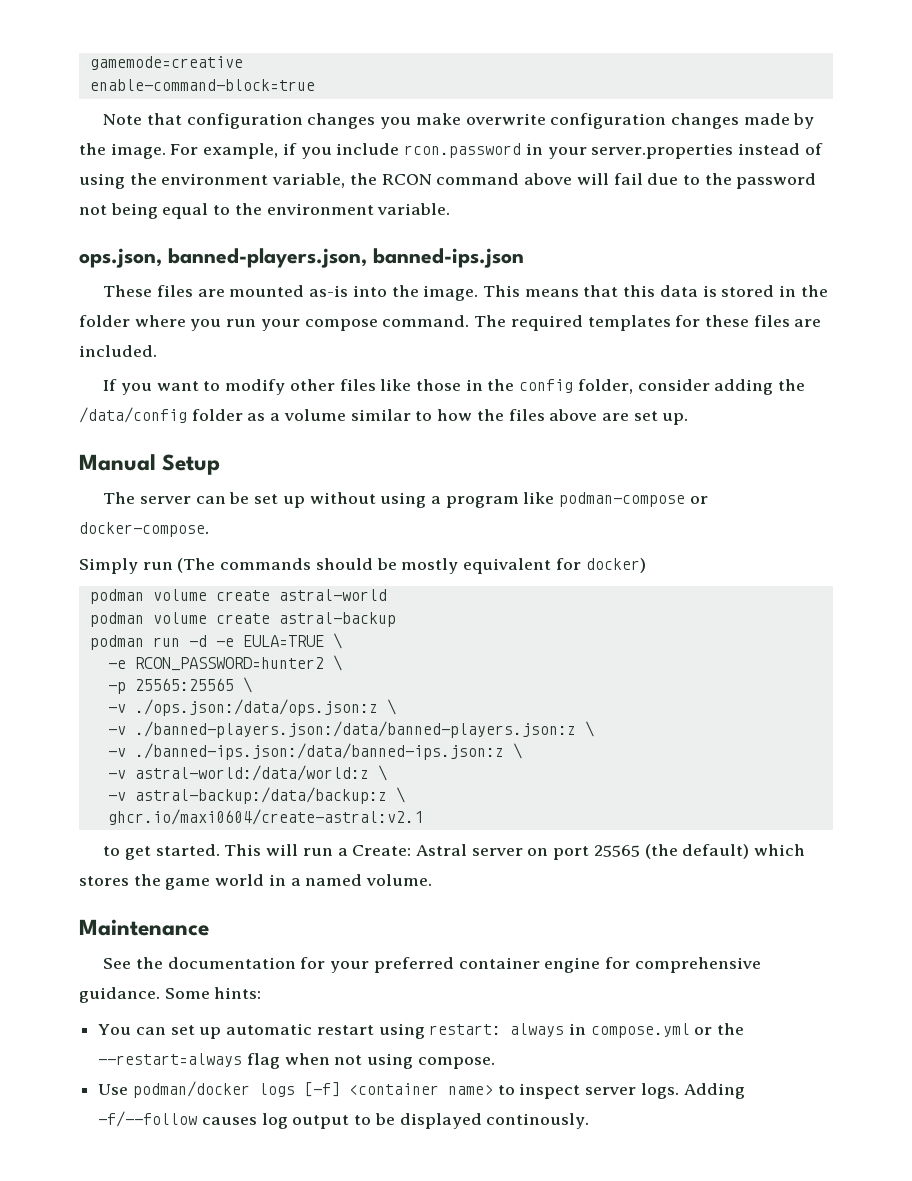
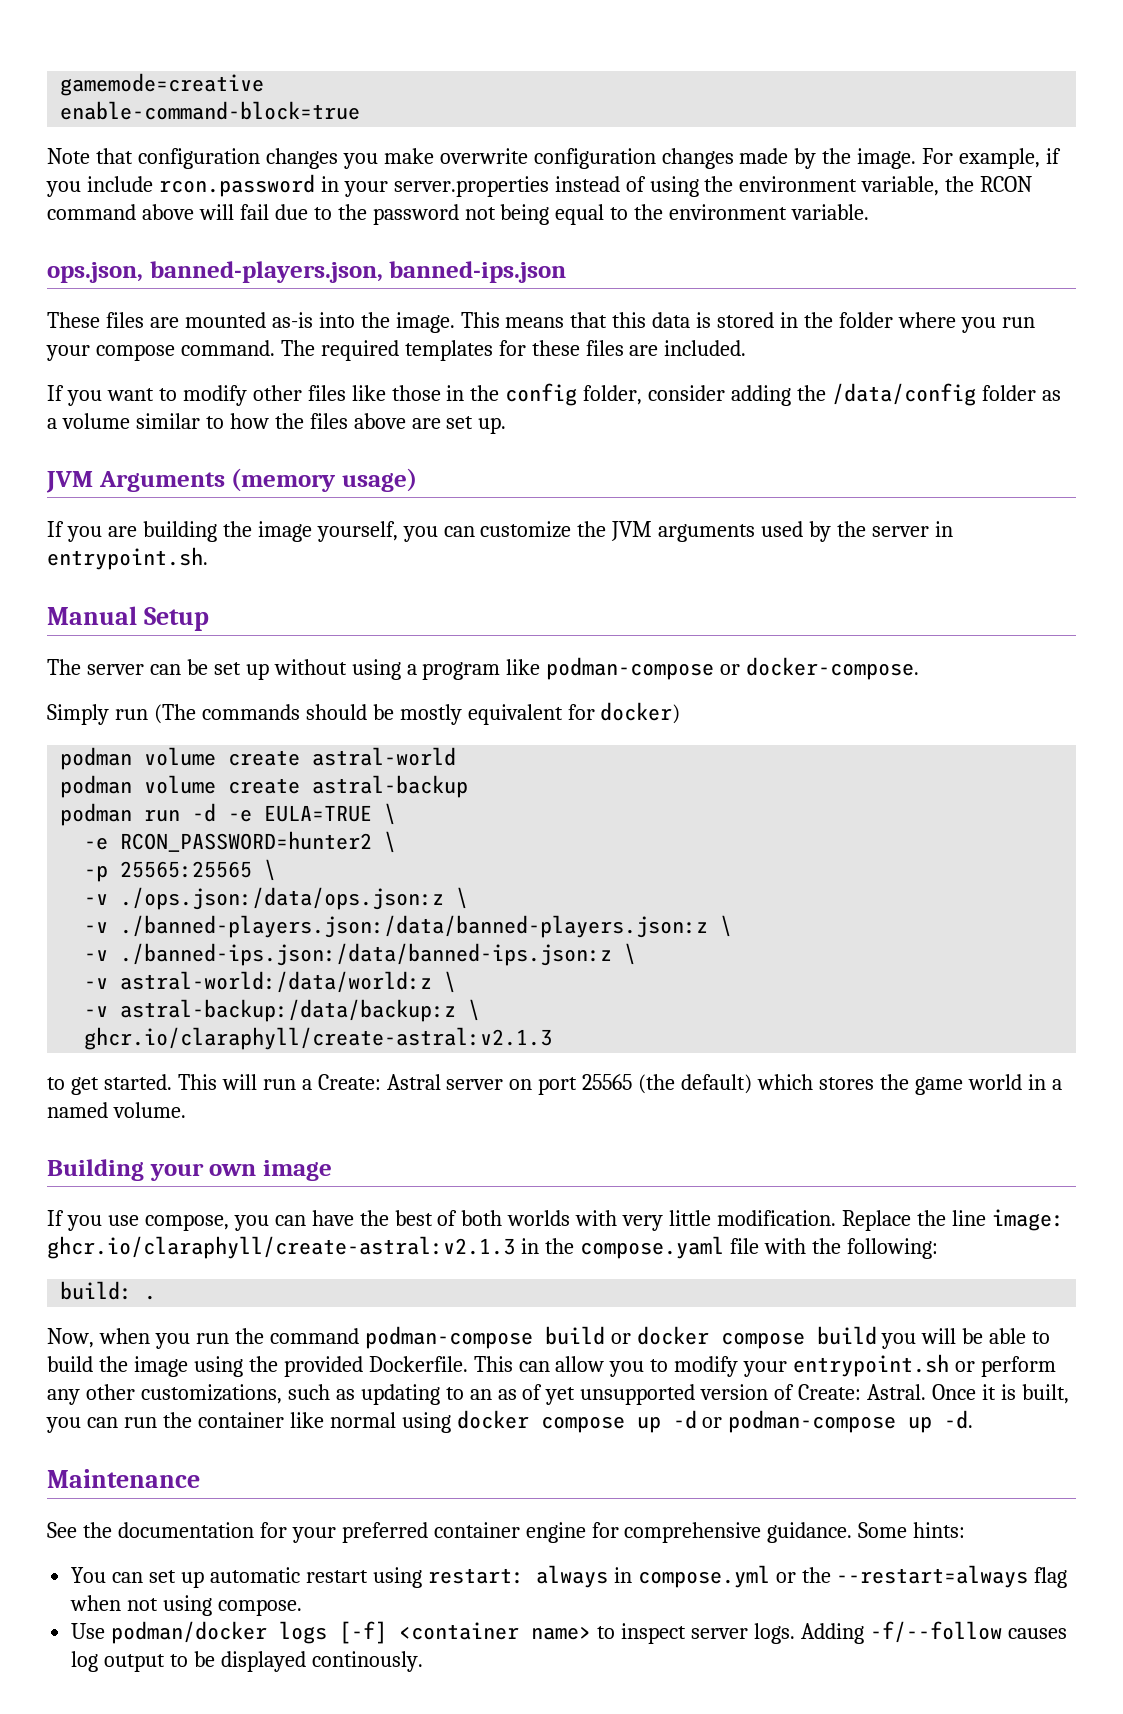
+ JVM Arguments (memory usage)
+ If you are building the image yourself, you can customize the JVM arguments used by the server in entrypoint.sh.
  -v astral-backup:/data/backup:z \
- ghcr.io/maxi0604/create-astral:v2.1
+ ghcr.io/claraphyll/create-astral:v2.1.3
+ Building your own image
+ If you use compose, you can have the best of both worlds with very little modification. Replace the line image: ghcr.io/claraphyll/create-astral:v2.1.3 in the compose.yaml file with the following:
+ build: .
+ Now, when you run the command podman-compose build or docker compose build you will be able to build the image using the provided Dockerfile. This can allow you to modify your entrypoint.sh or perform any other customizations, such as updating to an as of yet unsupported version of Create: Astral. Once it is built, you can run the container like normal using docker compose up -d or podman-compose up -d.

